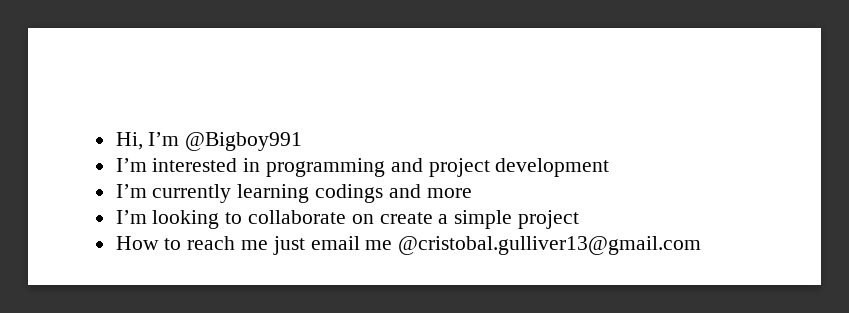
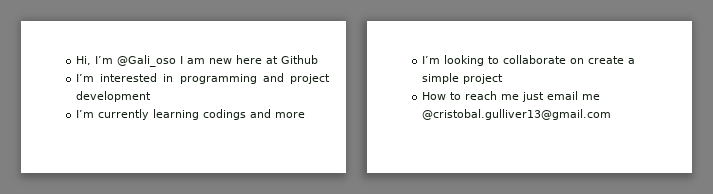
- Hi, I’m @Bigboy991
+ Hi, I’m @Gali_oso I am new here at Github

